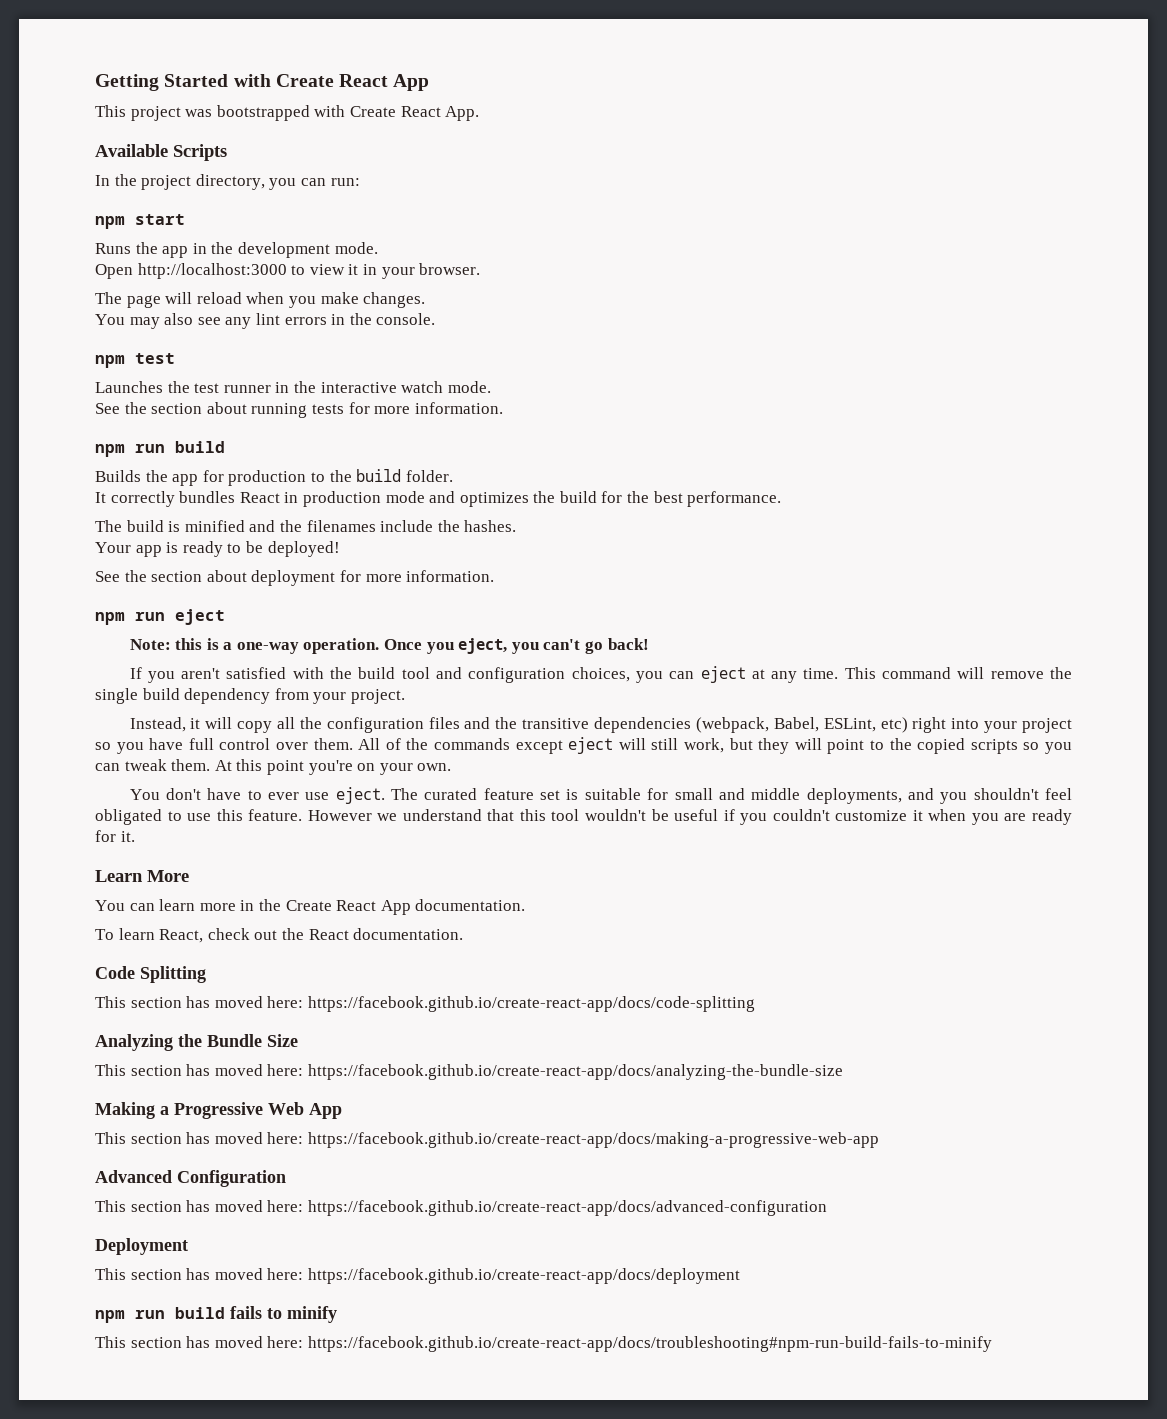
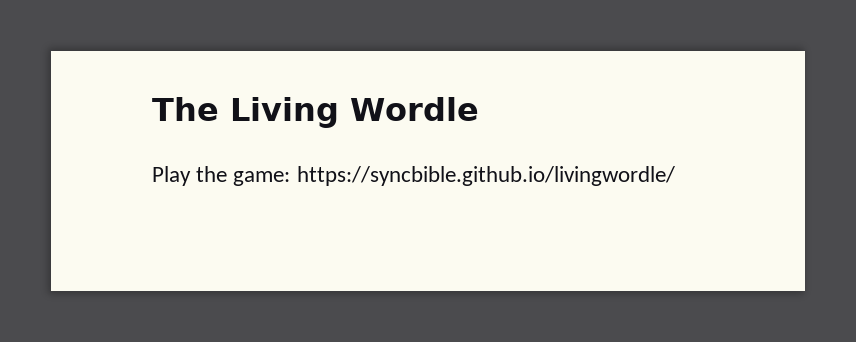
- Getting Started with Create React App
- This project was bootstrapped with Create React App.
- Available Scripts
- In the project directory, you can run:
- npm start
- Runs the app in the development mode.
- Open http://localhost:3000 to view it in your browser.
- The page will reload when you make changes.
- You may also see any lint errors in the console.
- npm test
- Launches the test runner in the interactive watch mode.
- See the section about running tests for more information.
- npm run build
- Builds the app for production to the build folder.
- It correctly bundles React in production mode and optimizes the build for the best performance.
- The build is minified and the filenames include the hashes.
- Your app is ready to be deployed!
- See the section about deployment for more information.
- npm run eject
- Note: this is a one-way operation. Once you eject, you can't go back!
- If you aren't satisfied with the build tool and configuration choices, you can eject at any time. This command will remove the single build dependency from your project.
- Instead, it will copy all the configuration files and the transitive dependencies (webpack, Babel, ESLint, etc) right into your project so you have full control over them. All of the commands except eject will still work, but they will point to the copied scripts so you can tweak them. At this point you're on your own.
- You don't have to ever use eject. The curated feature set is suitable for small and middle deployments, and you shouldn't feel obligated to use this feature. However we understand that this tool wouldn't be useful if you couldn't customize it when you are ready for it.
- Learn More
- You can learn more in the Create React App documentation.
- To learn React, check out the React documentation.
- Code Splitting
- This section has moved here: https://facebook.github.io/create-react-app/docs/code-splitting
- Analyzing the Bundle Size
- This section has moved here: https://facebook.github.io/create-react-app/docs/analyzing-the-bundle-size
- Making a Progressive Web App
- This section has moved here: https://facebook.github.io/create-react-app/docs/making-a-progressive-web-app
- Advanced Configuration
- This section has moved here: https://facebook.github.io/create-react-app/docs/advanced-configuration
- Deployment
- This section has moved here: https://facebook.github.io/create-react-app/docs/deployment
- npm run build fails to minify
- This section has moved here: https://facebook.github.io/create-react-app/docs/troubleshooting#npm-run-build-fails-to-minify
+ The Living Wordle
+ Play the game: https://syncbible.github.io/livingwordle/

